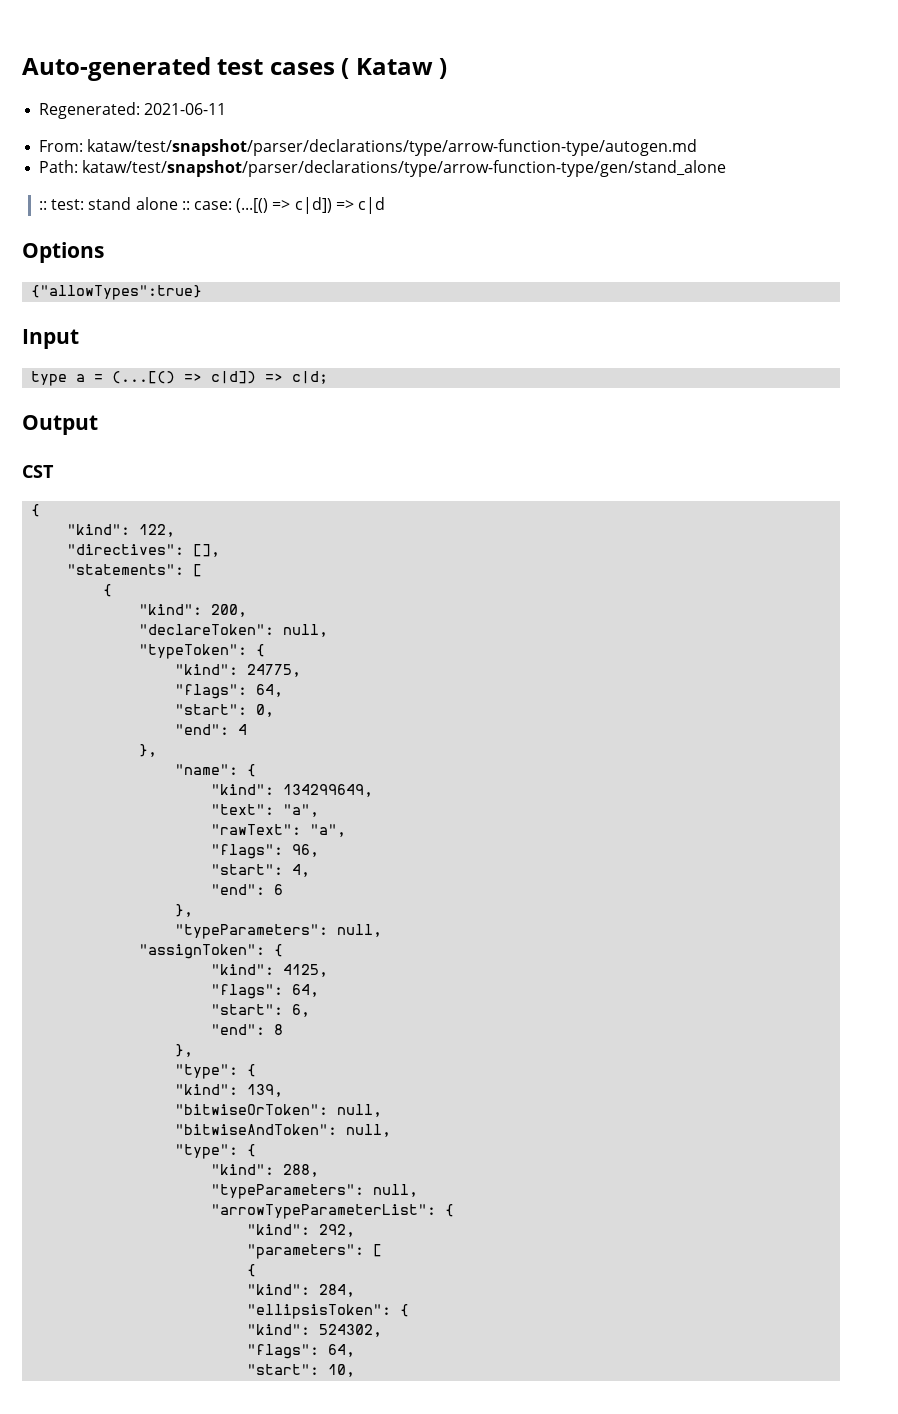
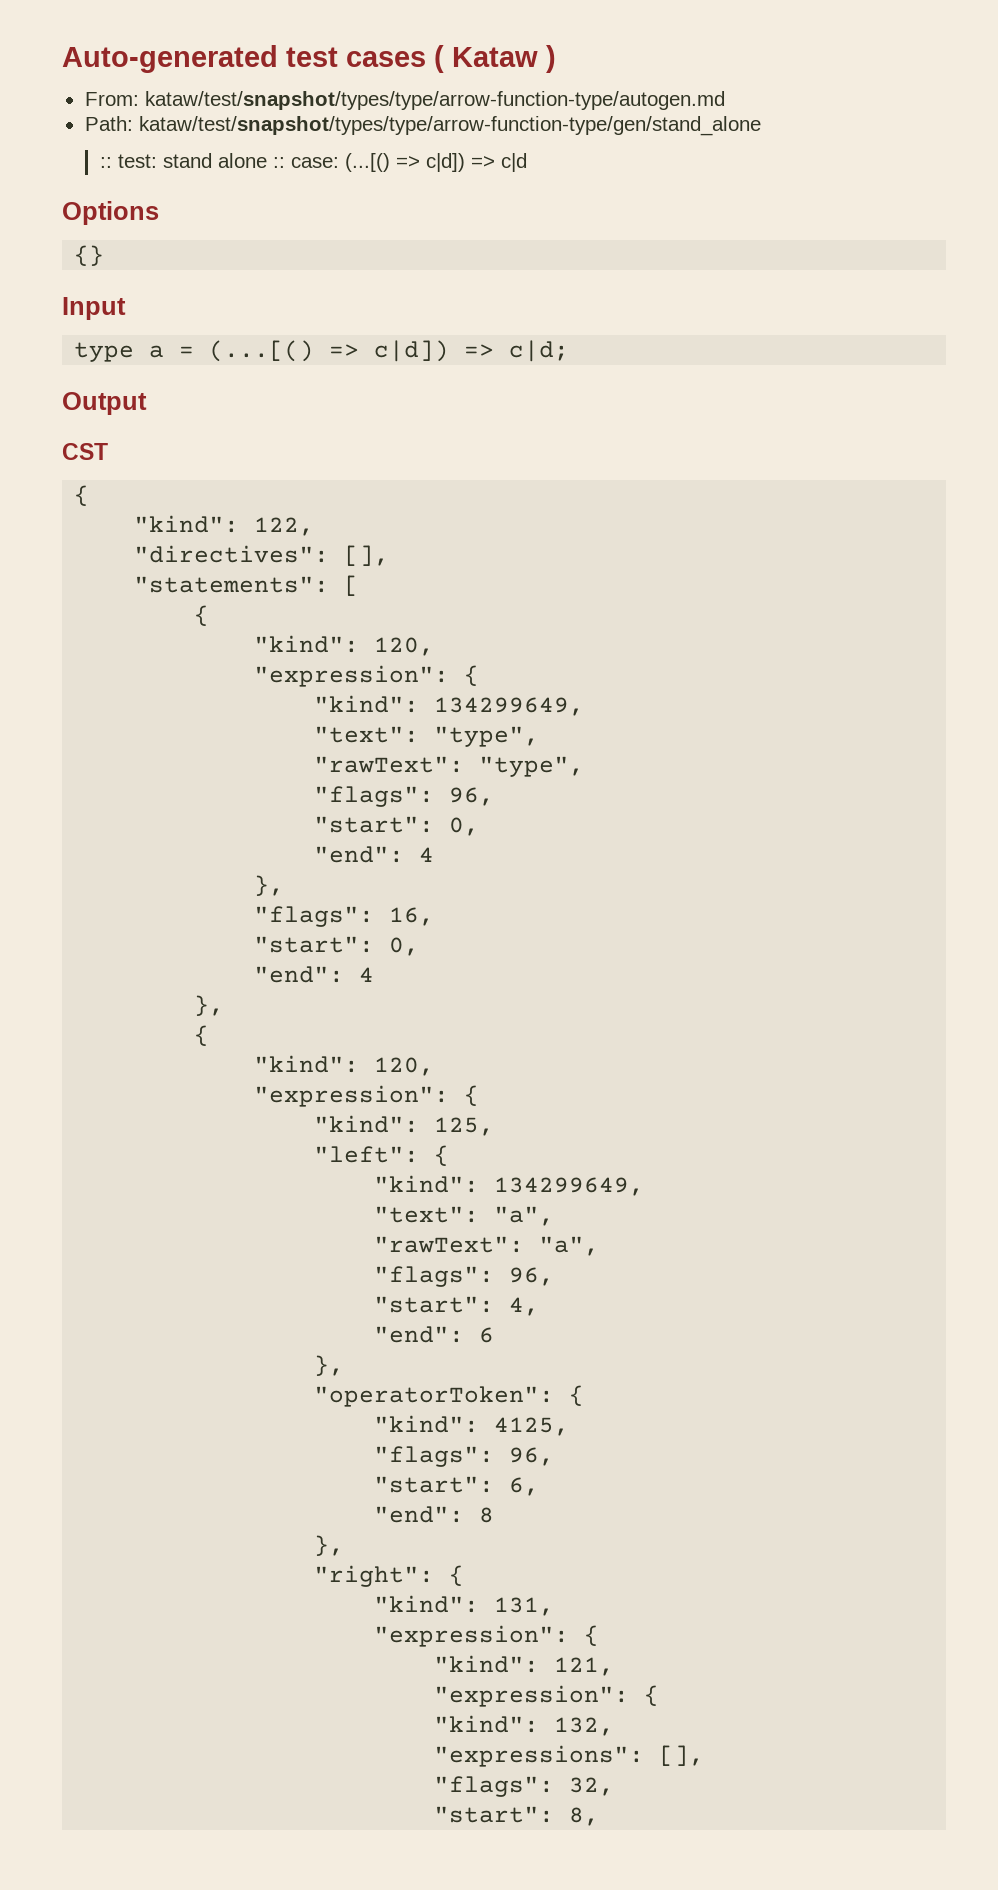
- Regenerated: 2021-06-11
- From: kataw/test/snapshot/parser/declarations/type/arrow-function-type/autogen.md
+ From: kataw/test/snapshot/types/type/arrow-function-type/autogen.md
- Path: kataw/test/snapshot/parser/declarations/type/arrow-function-type/gen/stand_alone
+ Path: kataw/test/snapshot/types/type/arrow-function-type/gen/stand_alone
- {"allowTypes":true}
+ {}
  "statements": [
  {
- "kind": 200,
- "declareToken": null,
- "typeToken": {
- "kind": 24775,
- "flags": 64,
+ "kind": 120,
+ "expression": {
+ "kind": 134299649,
+ "text": "type",
+ "rawText": "type",
+ "flags": 96,
  "start": 0,
  "end": 4
  },
- "name": {
+ "flags": 16,
+ "start": 0,
+ "end": 4
+ },
+ {
+ "kind": 120,
+ "expression": {
+ "kind": 125,
+ "left": {
  "end": 6
  },
- "typeParameters": null,
- "assignToken": {
+ "operatorToken": {
  "kind": 4125,
- "flags": 64,
+ "flags": 96,
  "end": 8
  },
- "type": {
- "kind": 139,
- "bitwiseOrToken": null,
- "bitwiseAndToken": null,
- "type": {
- "kind": 288,
- "typeParameters": null,
- "arrowTypeParameterList": {
- "kind": 292,
- "parameters": [
- {
- "kind": 284,
- "ellipsisToken": {
- "kind": 524302,
- "flags": 64,
- "start": 10,
+ "right": {
+ "kind": 131,
+ "expression": {
+ "kind": 121,
+ "expression": {
+ "kind": 132,
+ "expressions": [],
+ "flags": 32,
+ "start": 8,

